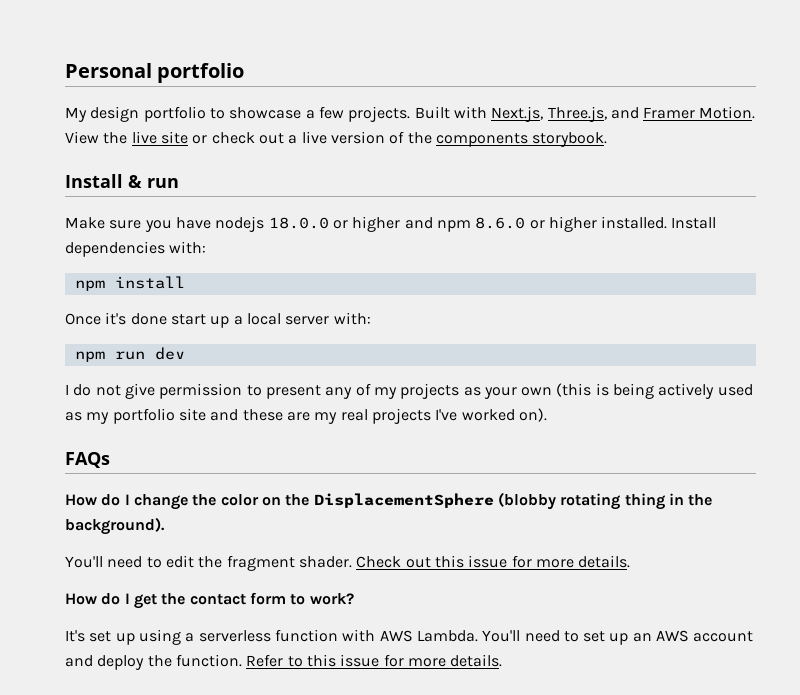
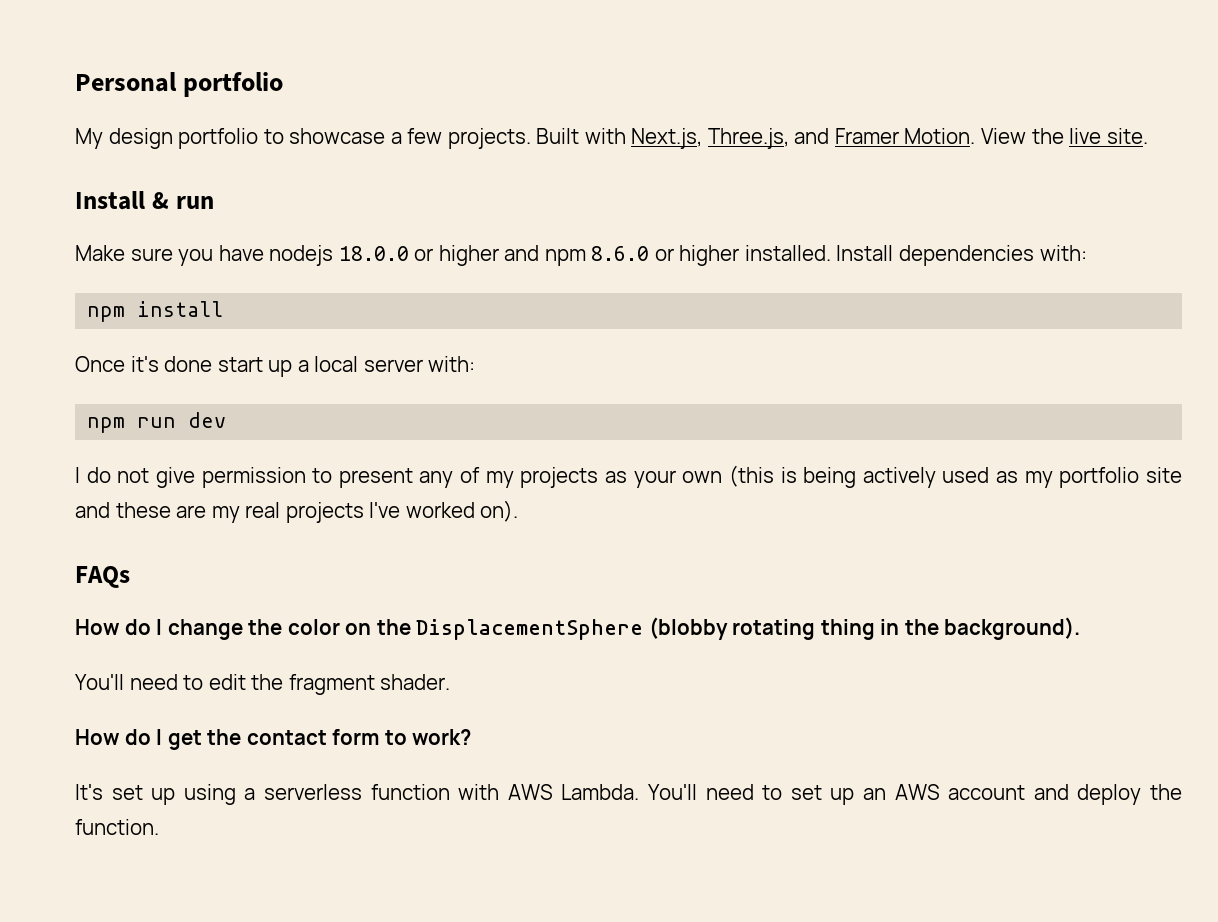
- View the live site or check out a live version of the components storybook.
+ View the live site.
- Check out this issue for more details.
- Refer to this issue for more details.

